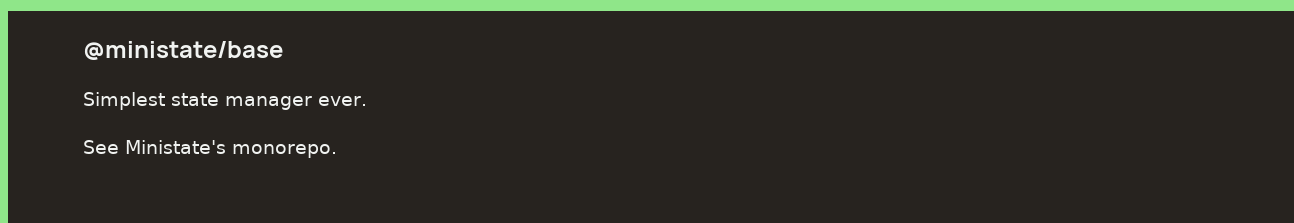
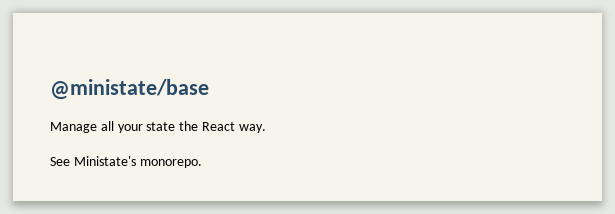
- Simplest state manager ever.
+ Manage all your state the React way.

